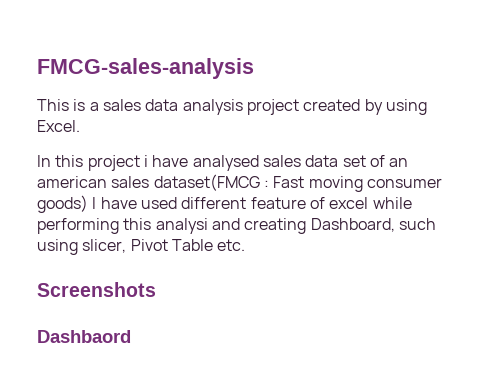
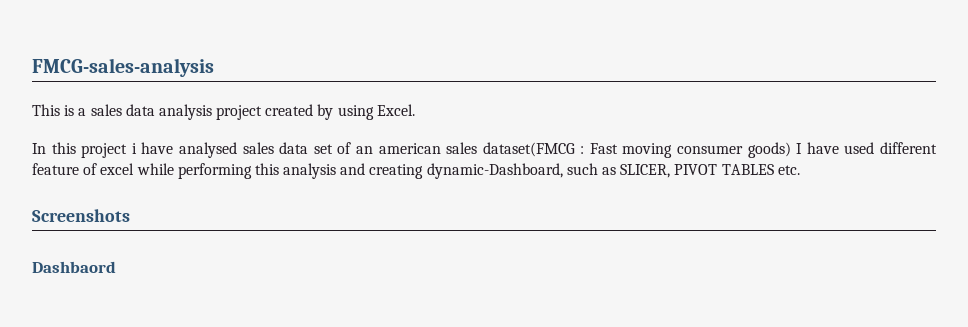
- In this project i have analysed sales data set of an american sales dataset(FMCG : Fast moving consumer goods) I have used different feature of excel while performing this analysi and creating Dashboard, such using slicer, Pivot Table etc.
+ In this project i have analysed sales data set of an american sales dataset(FMCG : Fast moving consumer goods) I have used different feature of excel while performing this analysis and creating dynamic-Dashboard, such as SLICER, PIVOT TABLES etc.

